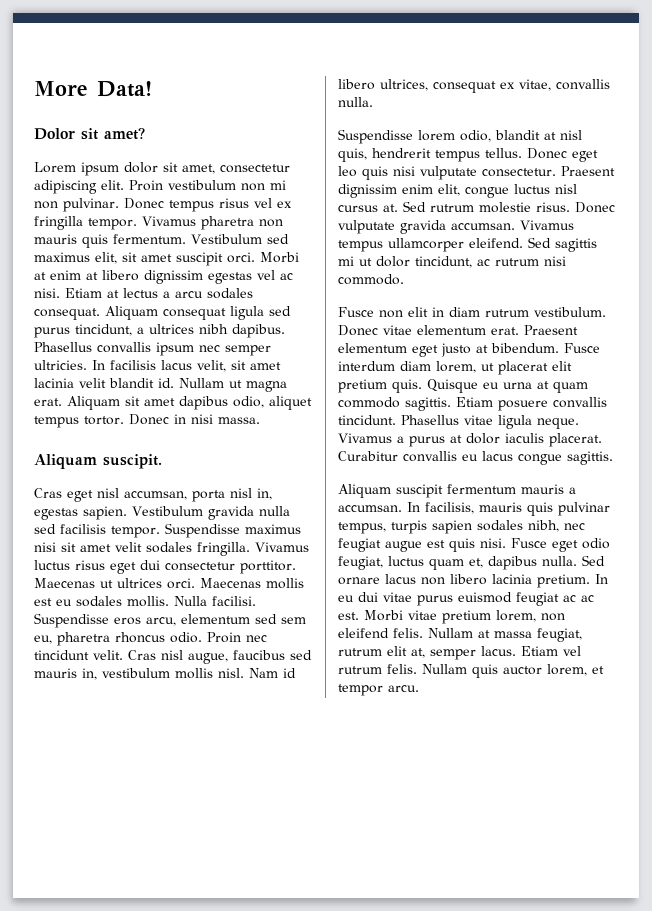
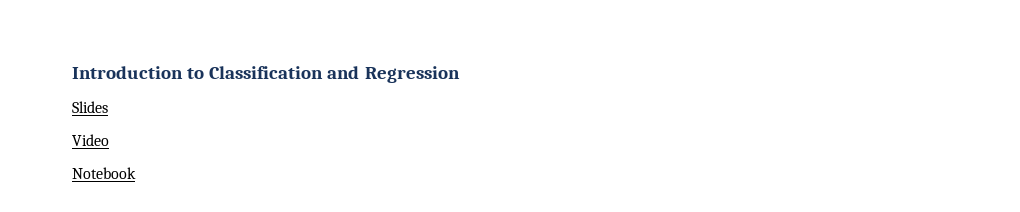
- More Data!
- Dolor sit amet?
- Lorem ipsum dolor sit amet, consectetur adipiscing elit. Proin vestibulum non mi non pulvinar. Donec tempus risus vel ex fringilla tempor. Vivamus pharetra non mauris quis fermentum. Vestibulum sed maximus elit, sit amet suscipit orci. Morbi at enim at libero dignissim egestas vel ac nisi. Etiam at lectus a arcu sodales consequat. Aliquam consequat ligula sed purus tincidunt, a ultrices nibh dapibus. Phasellus convallis ipsum nec semper ultricies. In facilisis lacus velit, sit amet lacinia velit blandit id. Nullam ut magna erat. Aliquam sit amet dapibus odio, aliquet tempus tortor. Donec in nisi massa.
- Aliquam suscipit.
- Cras eget nisl accumsan, porta nisl in, egestas sapien. Vestibulum gravida nulla sed facilisis tempor. Suspendisse maximus nisi sit amet velit sodales fringilla. Vivamus luctus risus eget dui consectetur porttitor. Maecenas ut ultrices orci. Maecenas mollis est eu sodales mollis. Nulla facilisi. Suspendisse eros arcu, elementum sed sem eu, pharetra rhoncus odio. Proin nec tincidunt velit. Cras nisl augue, faucibus sed mauris in, vestibulum mollis nisl. Nam id libero ultrices, consequat ex vitae, convallis nulla.
- Suspendisse lorem odio, blandit at nisl quis, hendrerit tempus tellus. Donec eget leo quis nisi vulputate consectetur. Praesent dignissim enim elit, congue luctus nisl cursus at. Sed rutrum molestie risus. Donec vulputate gravida accumsan. Vivamus tempus ullamcorper eleifend. Sed sagittis mi ut dolor tincidunt, ac rutrum nisi commodo.
- Fusce non elit in diam rutrum vestibulum. Donec vitae elementum erat. Praesent elementum eget justo at bibendum. Fusce interdum diam lorem, ut placerat elit pretium quis. Quisque eu urna at quam commodo sagittis. Etiam posuere convallis tincidunt. Phasellus vitae ligula neque. Vivamus a purus at dolor iaculis placerat. Curabitur convallis eu lacus congue sagittis.
- Aliquam suscipit fermentum mauris a accumsan. In facilisis, mauris quis pulvinar tempus, turpis sapien sodales nibh, nec feugiat augue est quis nisi. Fusce eget odio feugiat, luctus quam et, dapibus nulla. Sed ornare lacus non libero lacinia pretium. In eu dui vitae purus euismod feugiat ac ac est. Morbi vitae pretium lorem, non eleifend felis. Nullam at massa feugiat, rutrum elit at, semper lacus. Etiam vel rutrum felis. Nullam quis auctor lorem, et tempor arcu.
+ Introduction to Classification and Regression
+ Slides
+ Video
+ Notebook

